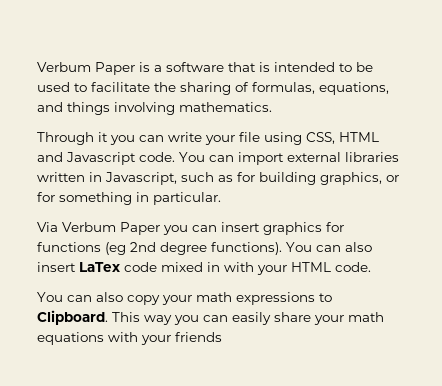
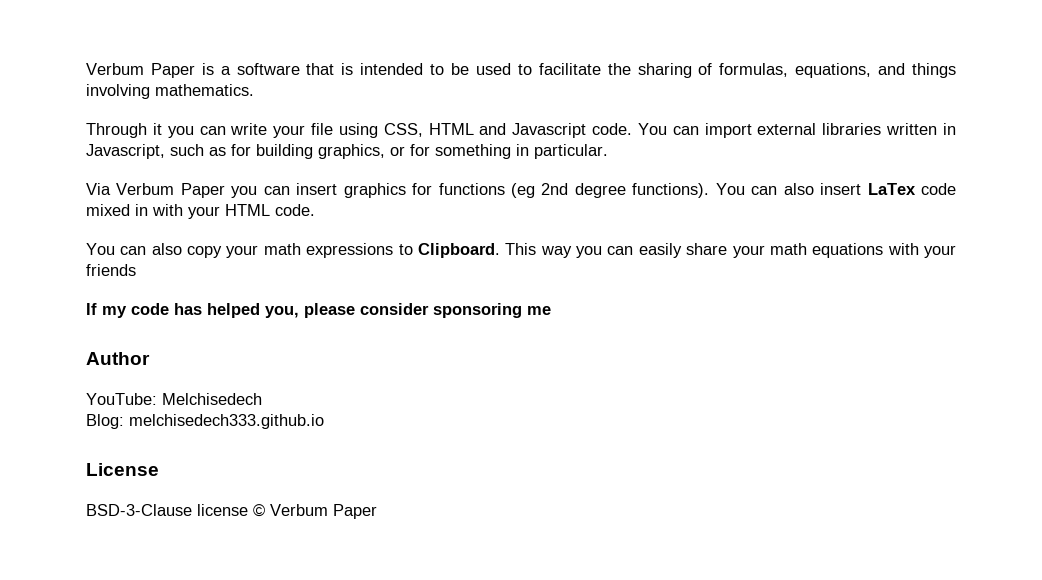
+ If my code has helped you, please consider sponsoring me
+ Author
+ YouTube: Melchisedech
+ Blog: melchisedech333.github.io
+ License
+ BSD-3-Clause license © Verbum Paper

